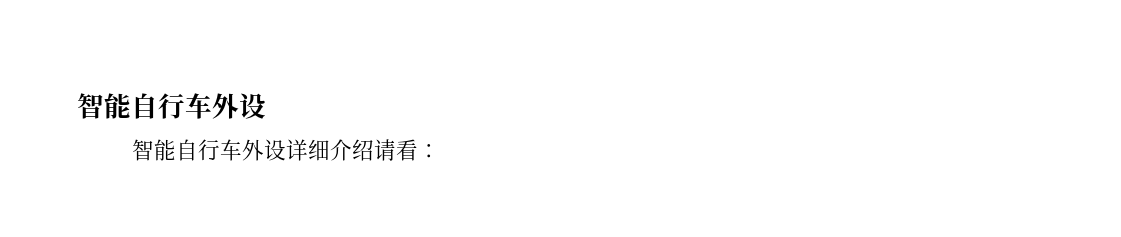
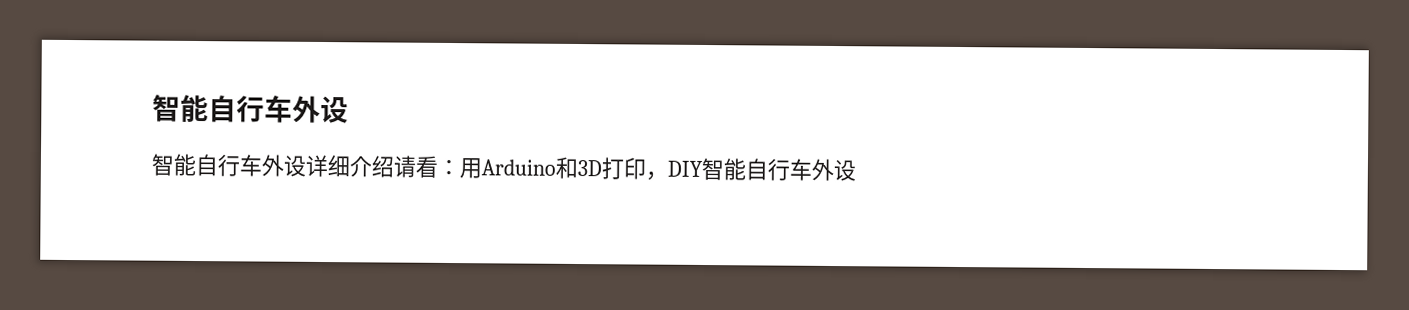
- 智能自行车外设详细介绍请看：
+ 智能自行车外设详细介绍请看：用Arduino和3D打印，DIY智能自行车外设

